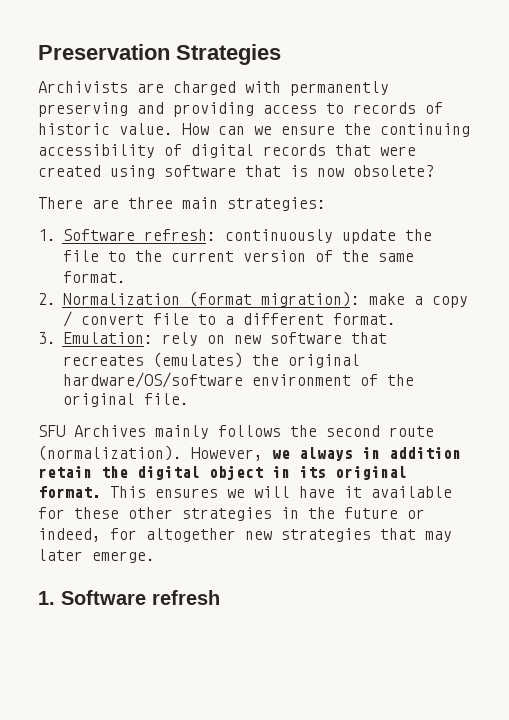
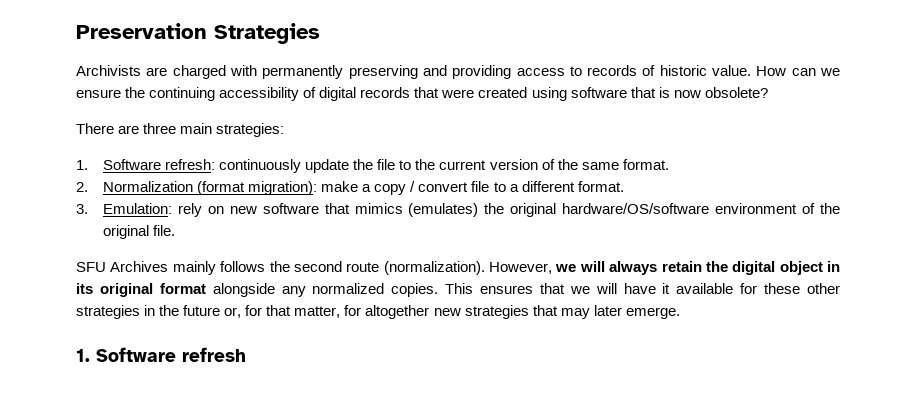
- 3. Emulation: rely on new software that recreates (emulates) the original hardware/OS/software environment of the original file.
+ 3. Emulation: rely on new software that mimics (emulates) the original hardware/OS/software environment of the original file.
- However, we always in addition retain the digital object in its original format.
+ However, we will always retain the digital object in its original format alongside any normalized copies.
- This ensures we will have it available for these other strategies in the future or indeed, for altogether new strategies that may later emerge.
+ This ensures that we will have it available for these other strategies in the future or, for that matter, for altogether new strategies that may later emerge.

